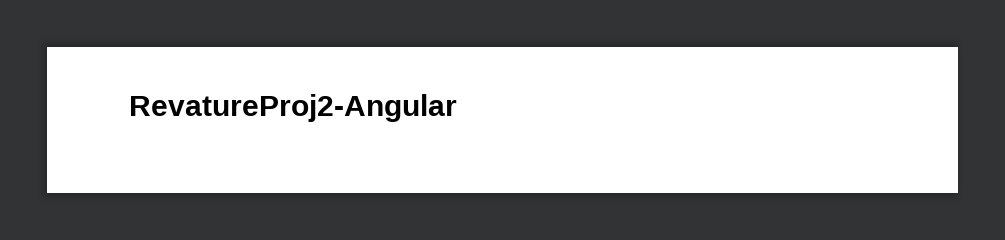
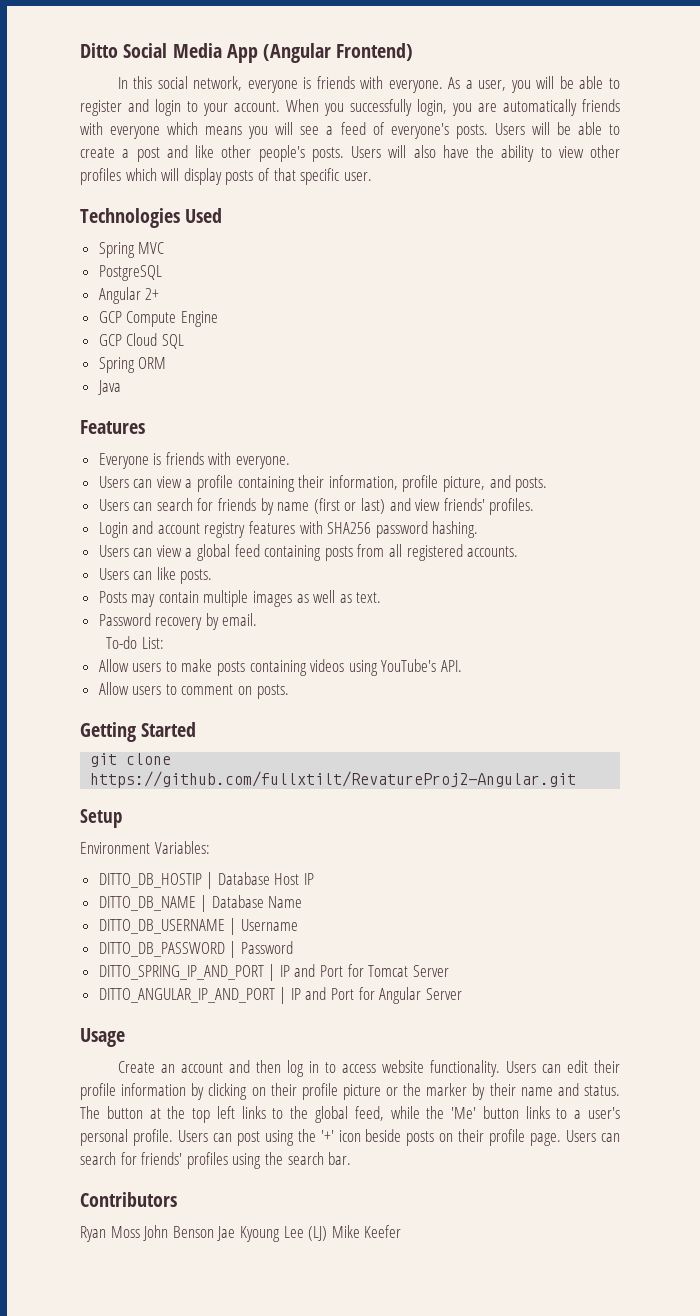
- RevatureProj2-Angular
+ Ditto Social Media App (Angular Frontend)
+ In this social network, everyone is friends with everyone. As a user, you will be able to register and login to your account. When you successfully login, you are automatically friends with everyone which means you will see a feed of everyone's posts. Users will be able to create a post and like other people's posts. Users will also have the ability to view other profiles which will display posts of that specific user.
+ Technologies Used
+ Spring MVC
+ PostgreSQL
+ Angular 2+
+ GCP Compute Engine
+ GCP Cloud SQL
+ Spring ORM
+ Java
+ Features
+ Everyone is friends with everyone.
+ Users can view a profile containing their information, profile picture, and posts.
+ Users can search for friends by name (first or last) and view friends' profiles.
+ Login and account registry features with SHA256 password hashing.
+ Users can view a global feed containing posts from all registered accounts.
+ Users can like posts.
+ Posts may contain multiple images as well as text.
+ Password recovery by email.
+ To-do List:
+ Allow users to make posts containing videos using YouTube's API.
+ Allow users to comment on posts.
+ Getting Started
+ git clone https://github.com/fullxtilt/RevatureProj2-Angular.git
+ Setup
+ Environment Variables:
+ DITTO_DB_HOSTIP | Database Host IP
+ DITTO_DB_NAME | Database Name
+ DITTO_DB_USERNAME | Username
+ DITTO_DB_PASSWORD | Password
+ DITTO_SPRING_IP_AND_PORT | IP and Port for Tomcat Server
+ DITTO_ANGULAR_IP_AND_PORT | IP and Port for Angular Server
+ Usage
+ Create an account and then log in to access website functionality. Users can edit their profile information by clicking on their profile picture or the marker by their name and status. The button at the top left links to the global feed, while the 'Me' button links to a user's personal profile. Users can post using the '+' icon beside posts on their profile page. Users can search for friends' profiles using the search bar.
+ Contributors
+ Ryan Moss John Benson Jae Kyoung Lee (LJ) Mike Keefer

